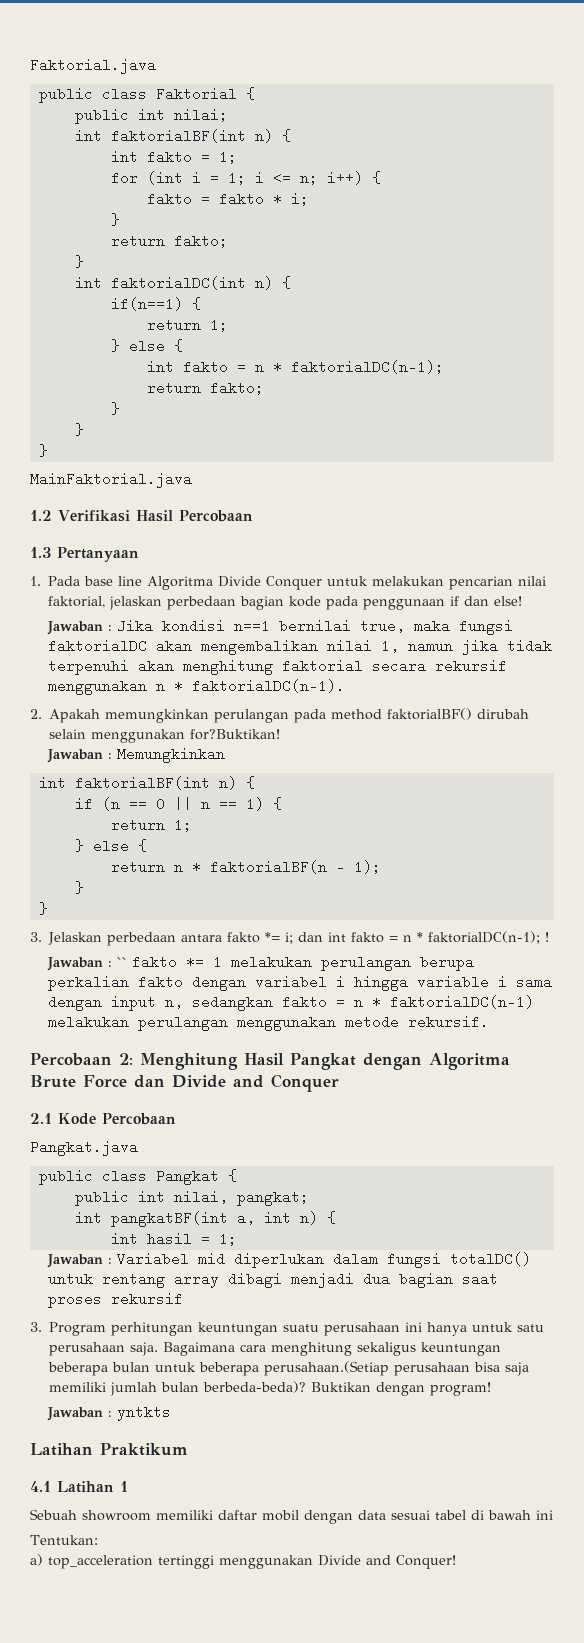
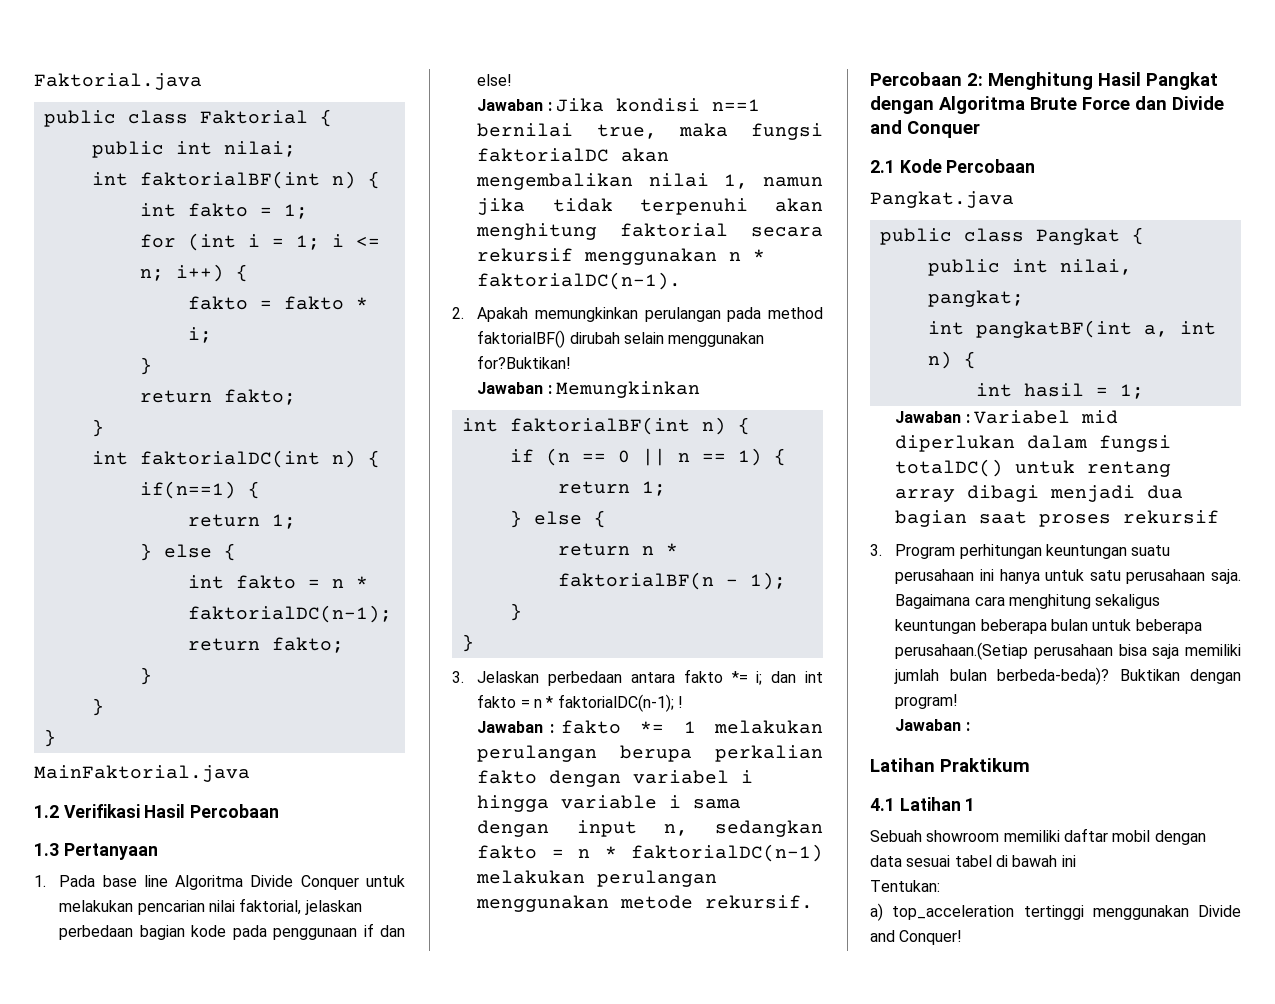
- Jawaban : `` fakto *= 1 melakukan perulangan berupa perkalian fakto dengan variabel i hingga variable i sama dengan input n, sedangkan fakto = n * faktorialDC(n-1) melakukan perulangan menggunakan metode rekursif.
+ Jawaban : fakto *= 1 melakukan perulangan berupa perkalian fakto dengan variabel i hingga variable i sama dengan input n, sedangkan fakto = n * faktorialDC(n-1) melakukan perulangan menggunakan metode rekursif.
  Buktikan dengan program!
- Jawaban : yntkts
+ Jawaban :

